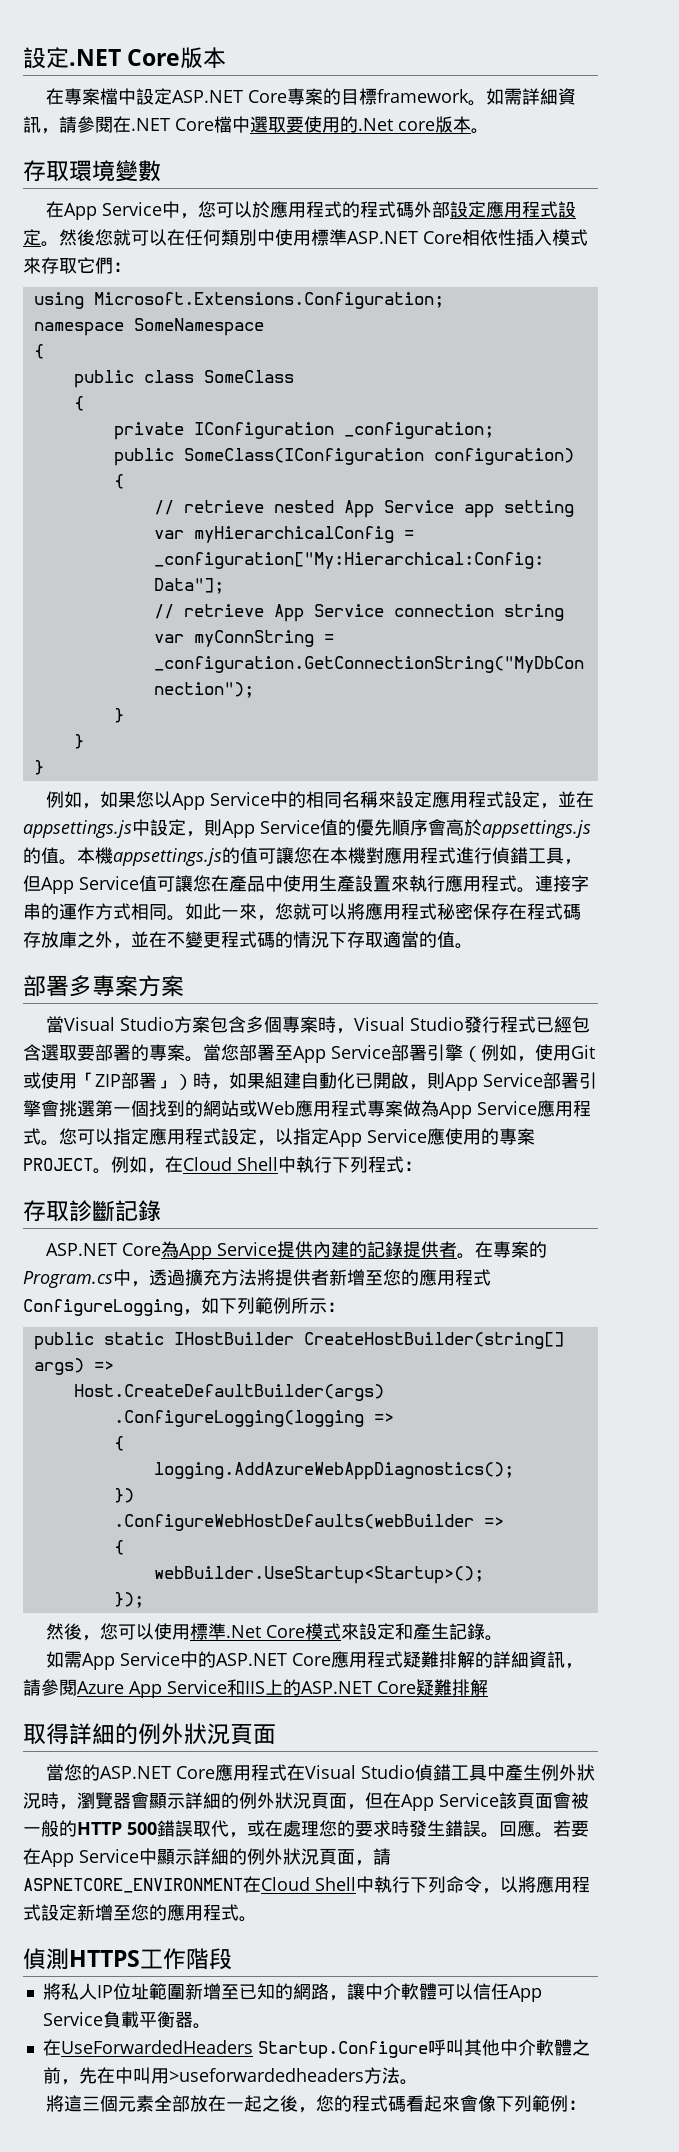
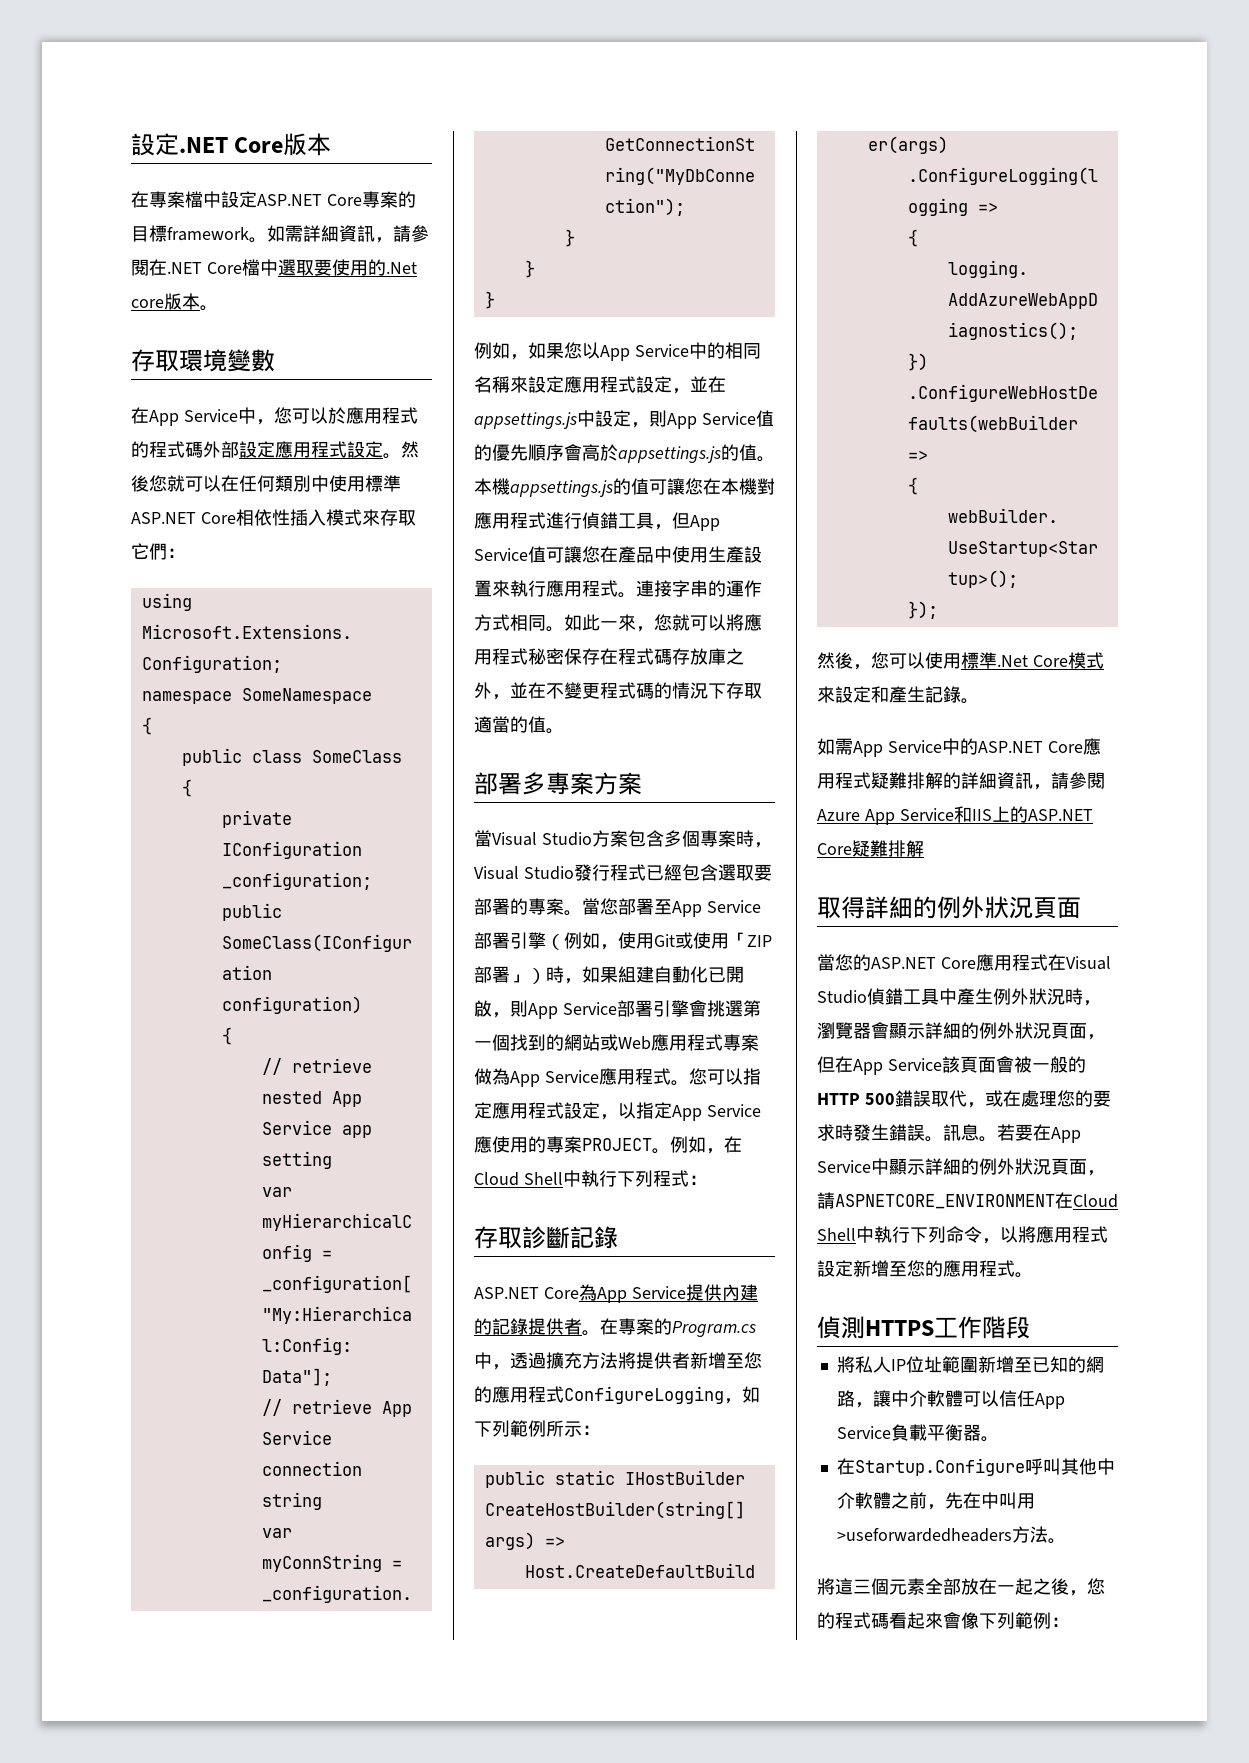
- 回應。
+ 訊息。
- 在UseForwardedHeaders Startup.Configure呼叫其他中介軟體之前，先在中叫用>useforwardedheaders方法。
+ 在Startup.Configure呼叫其他中介軟體之前，先在中叫用>useforwardedheaders方法。

